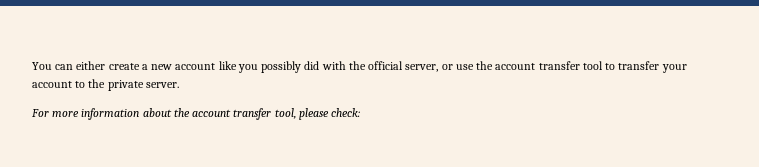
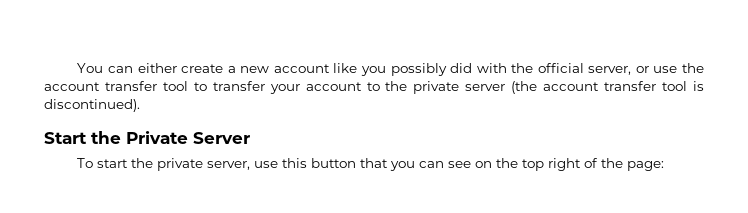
- You can either create a new account like you possibly did with the official server, or use the account transfer tool to transfer your account to the private server.
- For more information about the account transfer tool, please check:
+ You can either create a new account like you possibly did with the official server, or use the account transfer tool to transfer your account to the private server (the account transfer tool is discontinued).
+ Start the Private Server
+ To start the private server, use this button that you can see on the top right of the page:

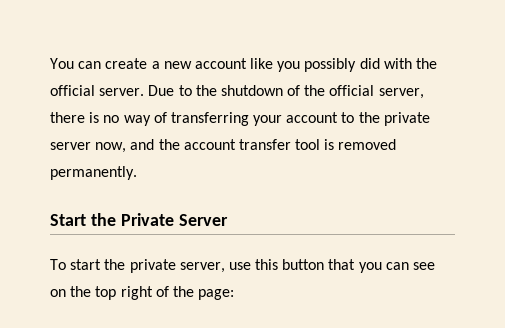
- You can either create a new account like you possibly did with the official server, or use the account transfer tool to transfer your account to the private server (the account transfer tool is discontinued).
+ You can create a new account like you possibly did with the official server. Due to the shutdown of the official server, there is no way of transferring your account to the private server now, and the account transfer tool is removed permanently.

